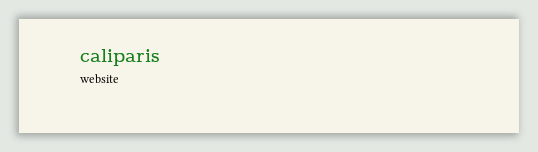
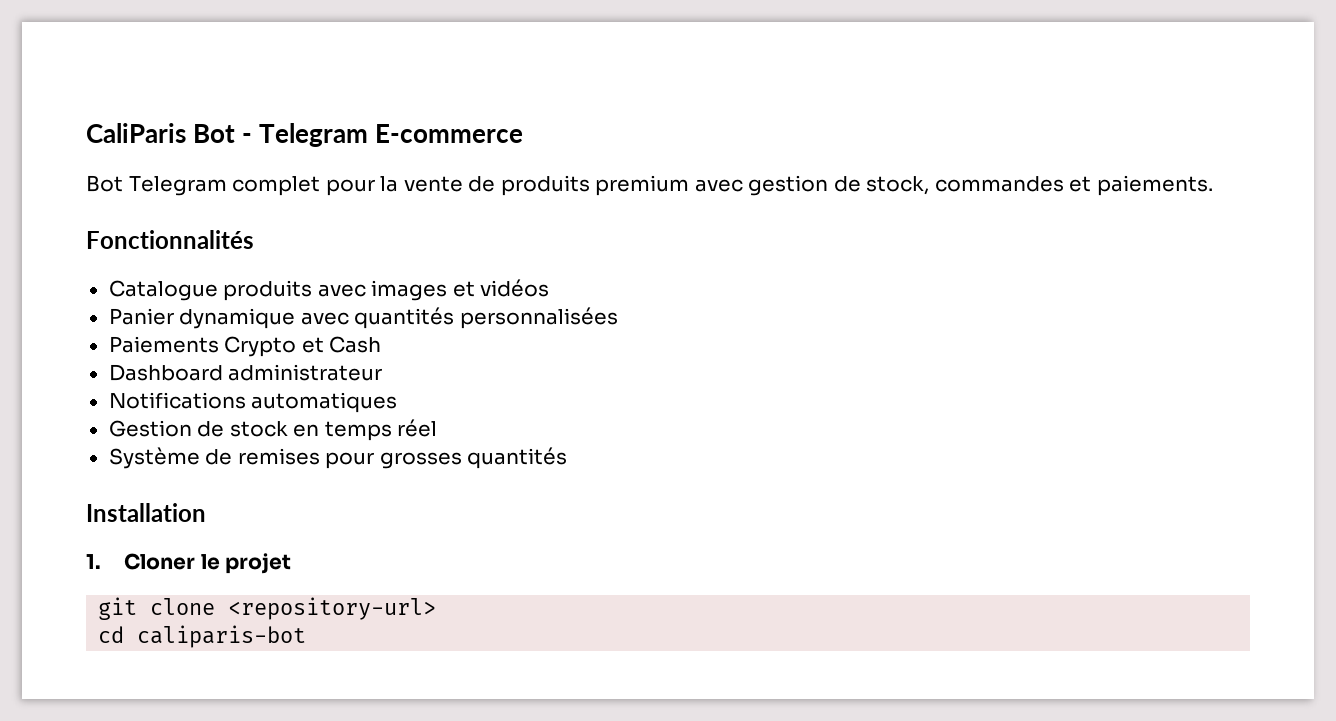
- caliparis
- website
+ CaliParis Bot - Telegram E-commerce
+ Bot Telegram complet pour la vente de produits premium avec gestion de stock, commandes et paiements.
+ Fonctionnalités
+ Catalogue produits avec images et vidéos
+ Panier dynamique avec quantités personnalisées
+ Paiements Crypto et Cash
+ Dashboard administrateur
+ Notifications automatiques
+ Gestion de stock en temps réel
+ Système de remises pour grosses quantités
+ Installation
+ 1. Cloner le projet
+ git clone <repository-url>
+ cd caliparis-bot

